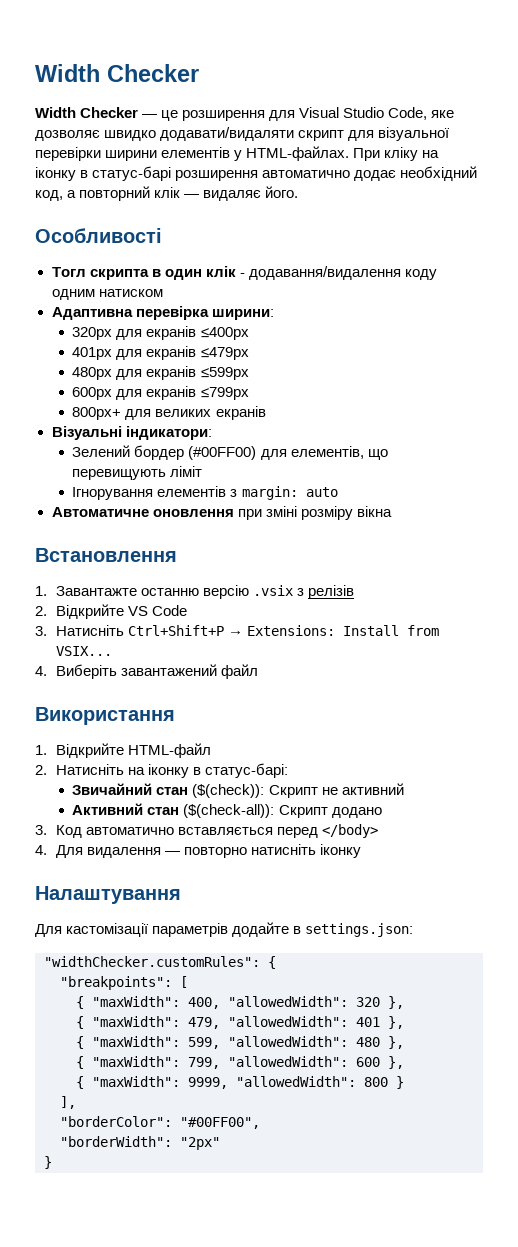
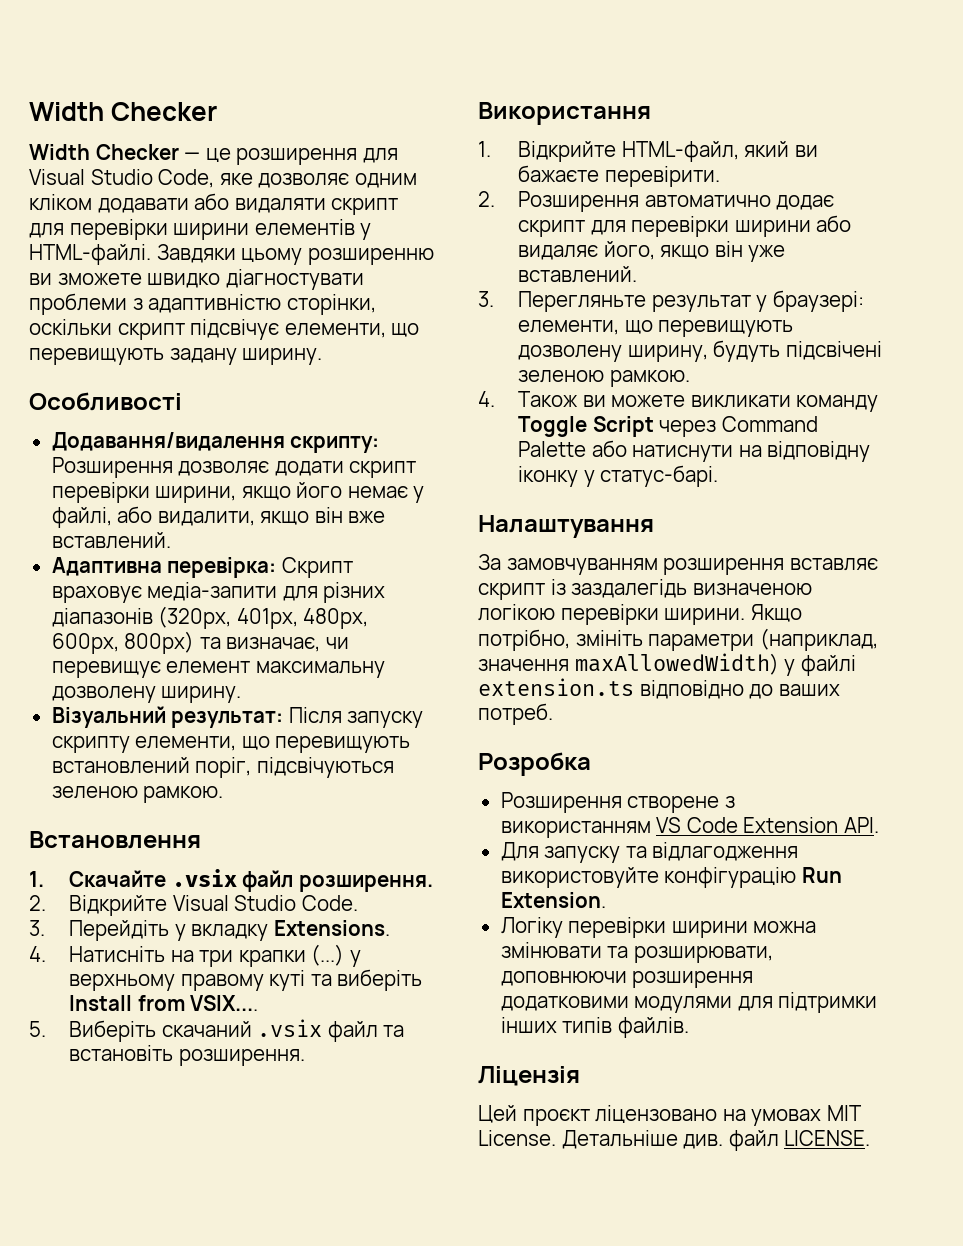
- Width Checker — це розширення для Visual Studio Code, яке дозволяє швидко додавати/видаляти скрипт для візуальної перевірки ширини елементів у HTML-файлах. При кліку на іконку в статус-барі розширення автоматично додає необхідний код, а повторний клік — видаляє його.
+ Width Checker — це розширення для Visual Studio Code, яке дозволяє одним кліком додавати або видаляти скрипт для перевірки ширини елементів у HTML-файлі. Завдяки цьому розширенню ви зможете швидко діагностувати проблеми з адаптивністю сторінки, оскільки скрипт підсвічує елементи, що перевищують задану ширину.
  Особливості
- Тогл скрипта в один клік - додавання/видалення коду одним натиском
- Адаптивна перевірка ширини:
- 320px для екранів ≤400px
- 401px для екранів ≤479px
- 480px для екранів ≤599px
- 600px для екранів ≤799px
- 800px+ для великих екранів
- Візуальні індикатори:
- Зелений бордер (#00FF00) для елементів, що перевищують ліміт
- Ігнорування елементів з margin: auto
- Автоматичне оновлення при зміні розміру вікна
+ Додавання/видалення скрипту: Розширення дозволяє додати скрипт перевірки ширини, якщо його немає у файлі, або видалити, якщо він вже вставлений.
+ Адаптивна перевірка: Скрипт враховує медіа-запити для різних діапазонів (320px, 401px, 480px, 600px, 800px) та визначає, чи перевищує елемент максимальну дозволену ширину.
+ Візуальний результат: Після запуску скрипту елементи, що перевищують встановлений поріг, підсвічуються зеленою рамкою.
  Встановлення
- 1. Завантажте останню версію .vsix з релізів
- 2. Відкрийте VS Code
- 3. Натисніть Ctrl+Shift+P → Extensions: Install from VSIX...
- 4. Виберіть завантажений файл
+ 1. Скачайте .vsix файл розширення.
+ 2. Відкрийте Visual Studio Code.
+ 3. Перейдіть у вкладку Extensions.
+ 4. Натисніть на три крапки (...) у верхньому правому куті та виберіть Install from VSIX....
+ 5. Виберіть скачаний .vsix файл та встановіть розширення.
  Використання
- 1. Відкрийте HTML-файл
- 2. Натисніть на іконку в статус-барі:
- Звичайний стан ($(check)): Скрипт не активний
- Активний стан ($(check-all)): Скрипт додано
- 3. Код автоматично вставляється перед </body>
- 4. Для видалення — повторно натисніть іконку
+ 1. Відкрийте HTML-файл, який ви бажаєте перевірити.
+ 2. Розширення автоматично додає скрипт для перевірки ширини або видаляє його, якщо він уже вставлений.
+ 3. Перегляньте результат у браузері: елементи, що перевищують дозволену ширину, будуть підсвічені зеленою рамкою.
+ 4. Також ви можете викликати команду Toggle Script через Command Palette або натиснути на відповідну іконку у статус‑барі.
- Для кастомізації параметрів додайте в settings.json:
- "widthChecker.customRules": {
- "breakpoints": [
- { "maxWidth": 400, "allowedWidth": 320 },
- { "maxWidth": 479, "allowedWidth": 401 },
- { "maxWidth": 599, "allowedWidth": 480 },
- { "maxWidth": 799, "allowedWidth": 600 },
- { "maxWidth": 9999, "allowedWidth": 800 }
- ],
- "borderColor": "#00FF00",
- "borderWidth": "2px"
- }
+ За замовчуванням розширення вставляє скрипт із заздалегідь визначеною логікою перевірки ширини. Якщо потрібно, змініть параметри (наприклад, значення maxAllowedWidth) у файлі extension.ts відповідно до ваших потреб.
+ Розробка
+ Розширення створене з використанням VS Code Extension API.
+ Для запуску та відлагодження використовуйте конфігурацію Run Extension.
+ Логіку перевірки ширини можна змінювати та розширювати, доповнюючи розширення додатковими модулями для підтримки інших типів файлів.
+ Ліцензія
+ Цей проєкт ліцензовано на умовах MIT License. Детальніше див. файл LICENSE.

